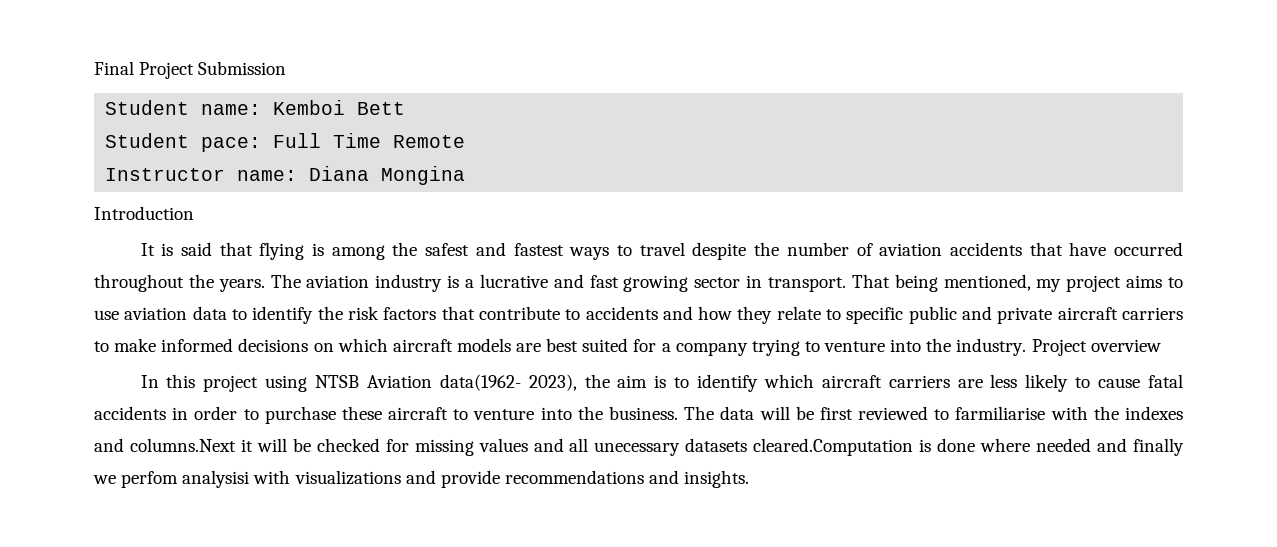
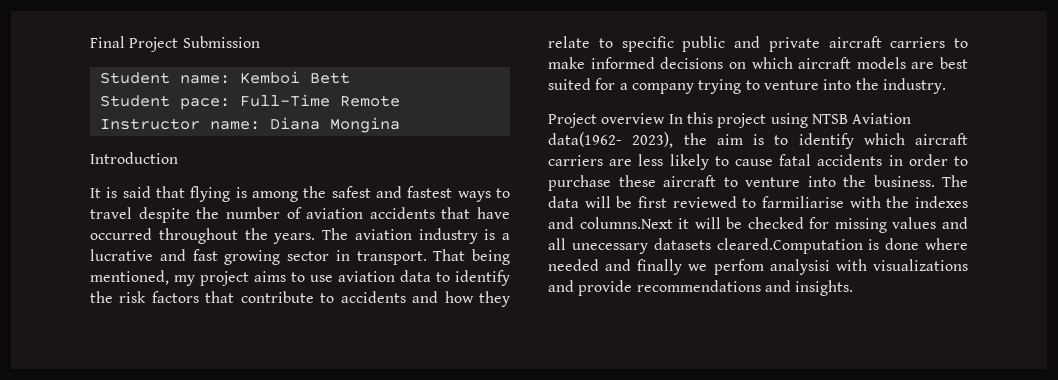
- Student pace: Full Time Remote
+ Student pace: Full-Time Remote
- That being mentioned, my project aims to use aviation data to identify the risk factors that contribute to accidents and how they relate to specific public and private aircraft carriers to make informed decisions on which aircraft models are best suited for a company trying to venture into the industry. Project overview
- In this project using NTSB Aviation data(1962- 2023), the aim is to identify which aircraft carriers are less likely to cause fatal accidents in order to purchase these aircraft to venture into the business.
+ That being mentioned, my project aims to use aviation data to identify the risk factors that contribute to accidents and how they relate to specific public and private aircraft carriers to make informed decisions on which aircraft models are best suited for a company trying to venture into the industry.
+ Project overview In this project using NTSB Aviation data(1962- 2023), the aim is to identify which aircraft carriers are less likely to cause fatal accidents in order to purchase these aircraft to venture into the business.

